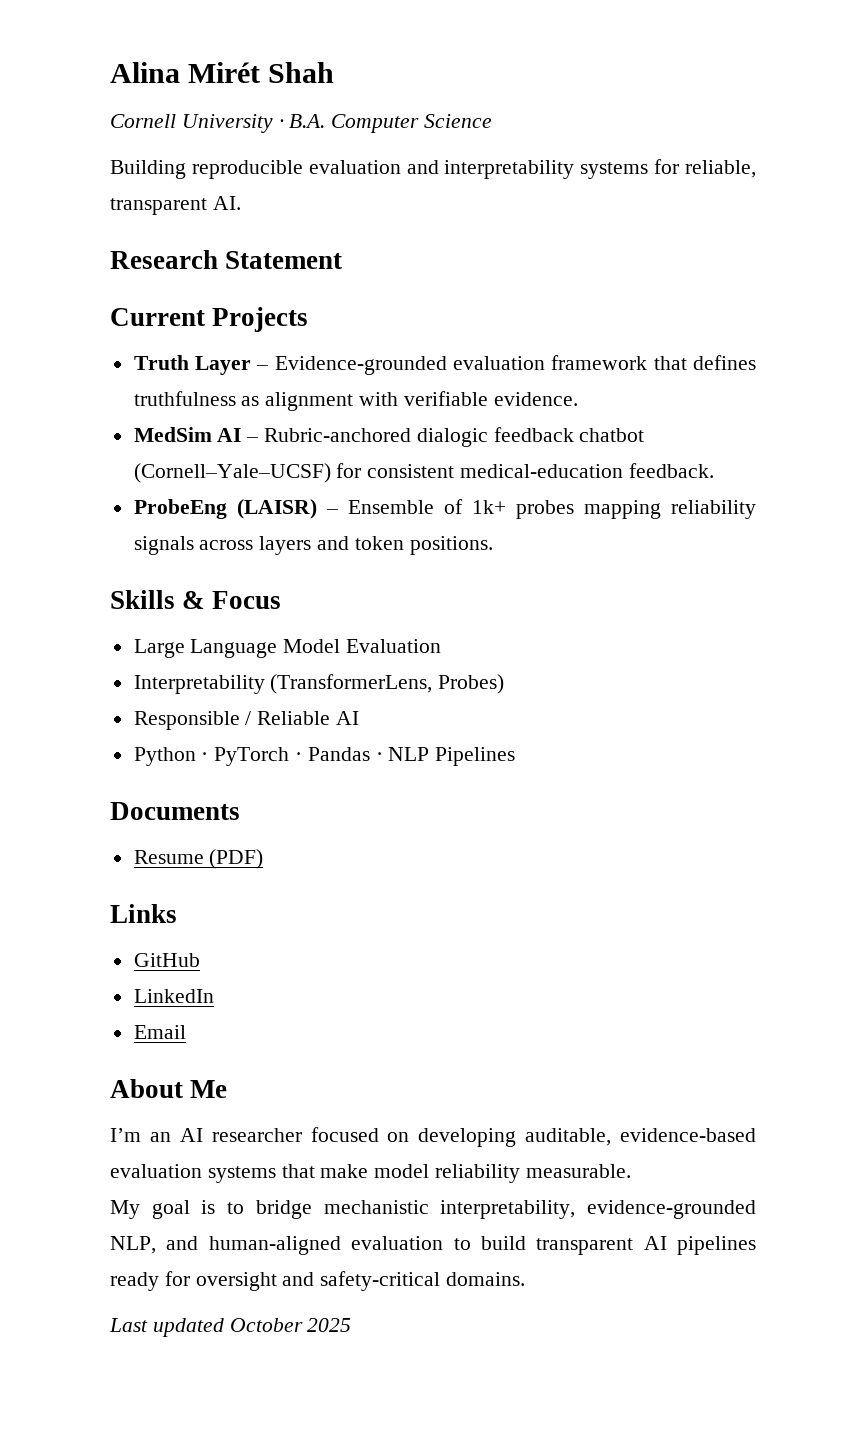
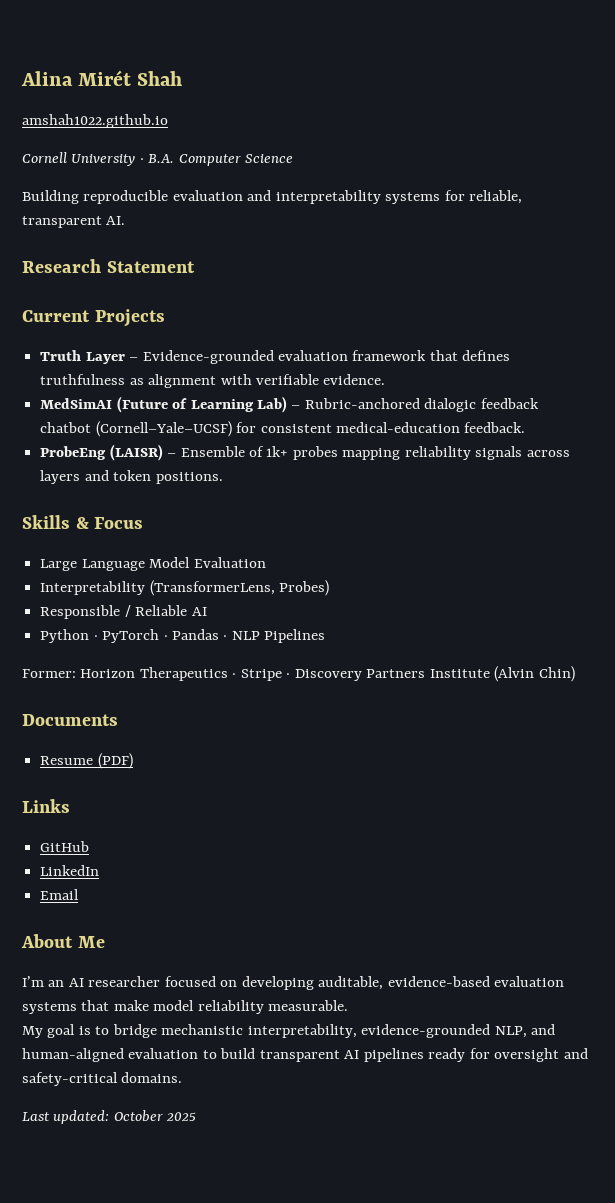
+ amshah1022.github.io
- MedSim AI – Rubric-anchored dialogic feedback chatbot (Cornell–Yale–UCSF) for consistent medical-education feedback.
+ MedSimAI (Future of Learning Lab) – Rubric-anchored dialogic feedback chatbot (Cornell–Yale–UCSF) for consistent medical-education feedback.
+ Former: Horizon Therapeutics · Stripe · Discovery Partners Institute (Alvin Chin)
- Last updated October 2025
+ Last updated: October 2025

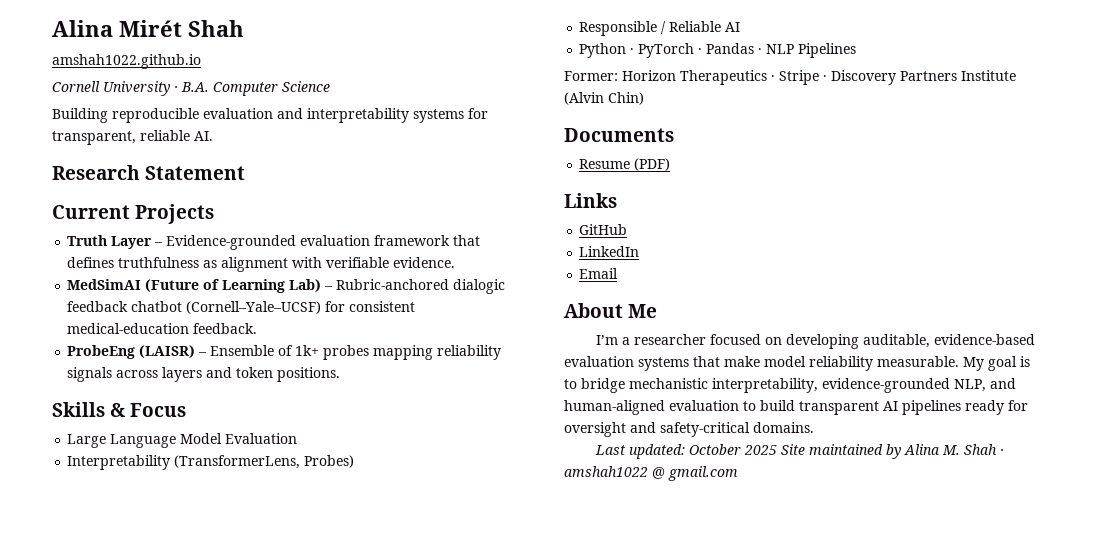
- Building reproducible evaluation and interpretability systems for reliable, transparent AI.
+ Building reproducible evaluation and interpretability systems for transparent, reliable AI.
- I’m an AI researcher focused on developing auditable, evidence-based evaluation systems that make model reliability measurable.
- My goal is to bridge mechanistic interpretability, evidence-grounded NLP, and human-aligned evaluation to build transparent AI pipelines ready for oversight and safety-critical domains.
+ I’m a researcher focused on developing auditable, evidence-based evaluation systems that make model reliability measurable. My goal is to bridge mechanistic interpretability, evidence-grounded NLP, and human-aligned evaluation to build transparent AI pipelines ready for oversight and safety-critical domains.
- Last updated: October 2025
+ Last updated: October 2025 Site maintained by Alina M. Shah · amshah1022 @ gmail.com

